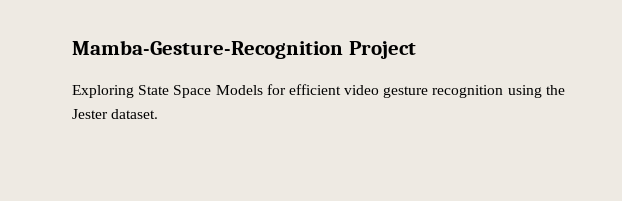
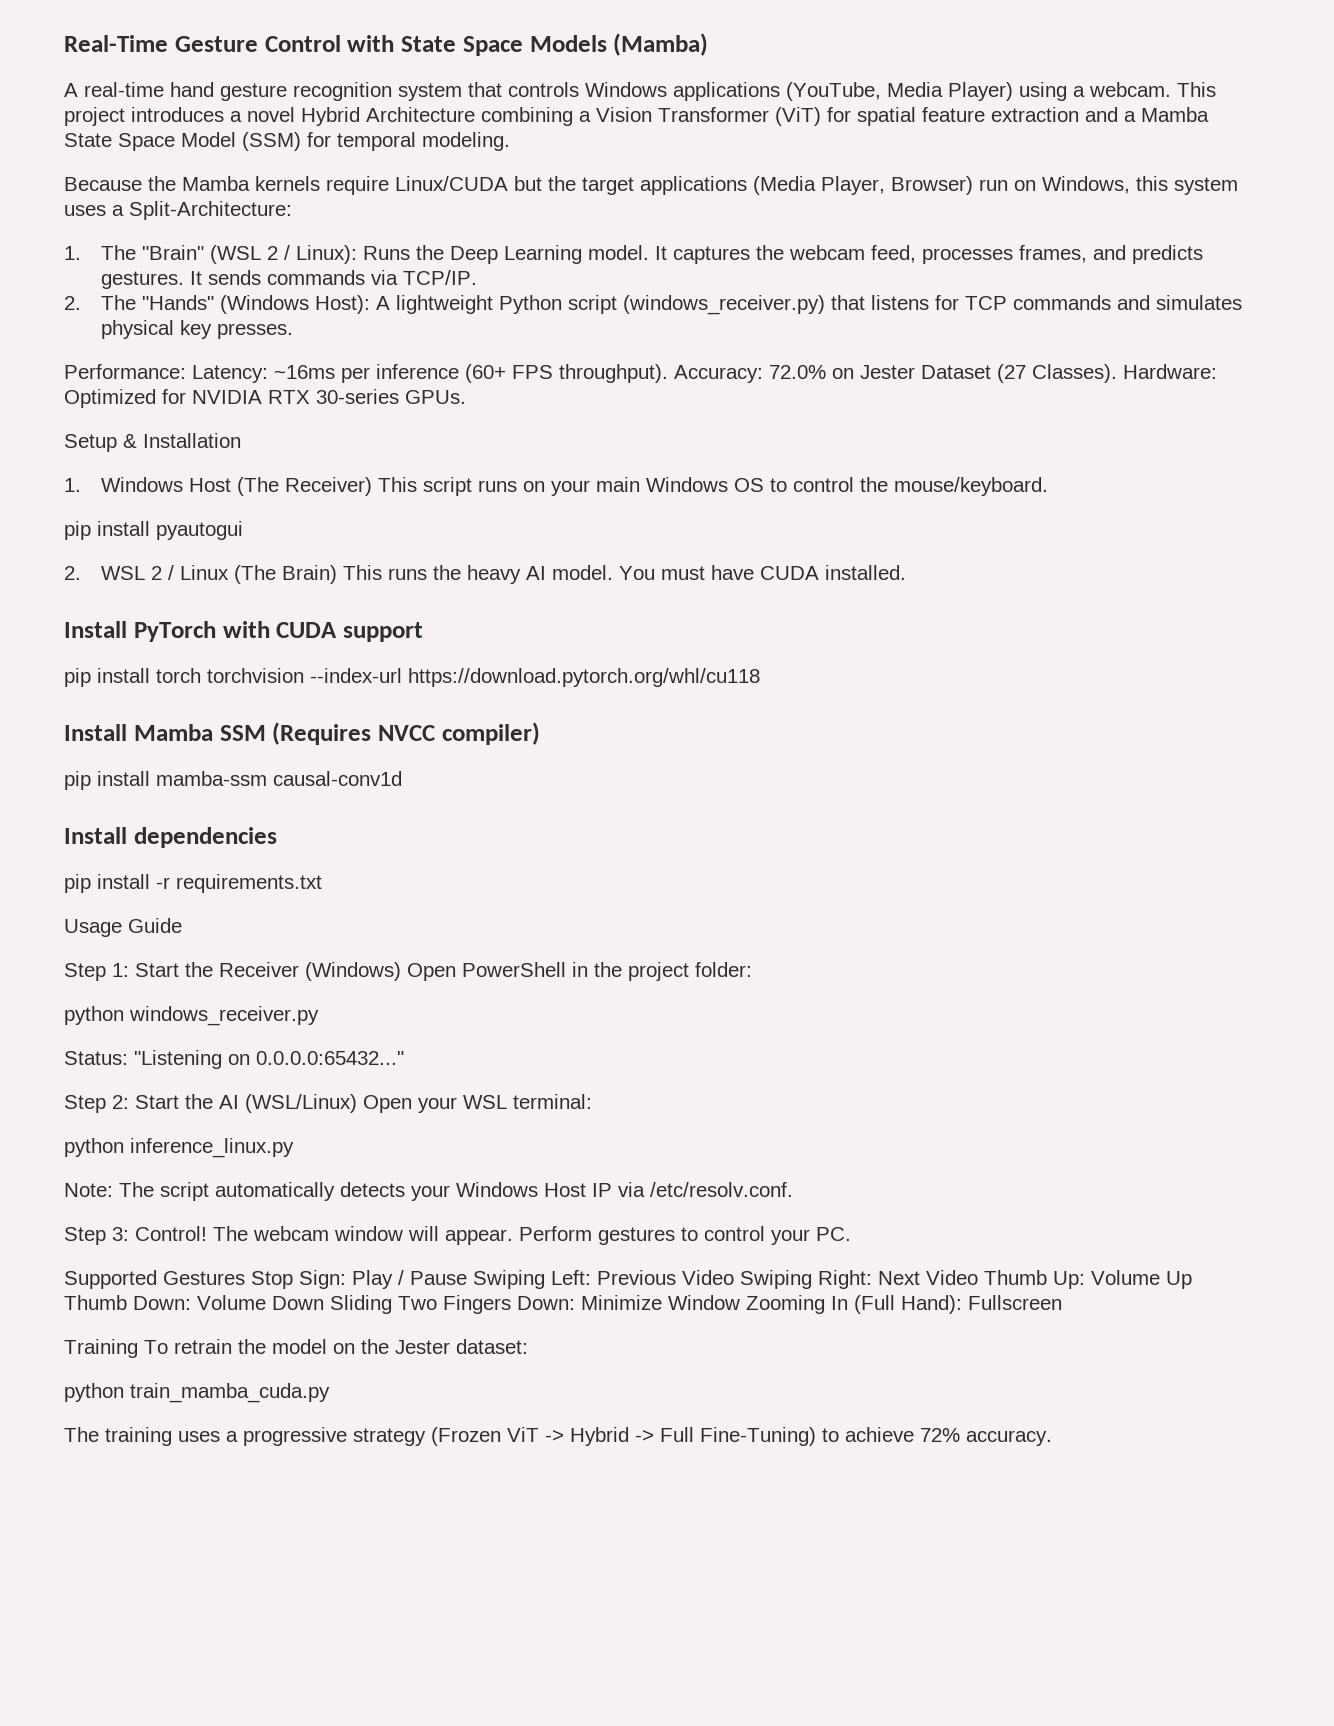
- Mamba-Gesture-Recognition Project
- Exploring State Space Models for efficient video gesture recognition using the Jester dataset.
+ Real-Time Gesture Control with State Space Models (Mamba)
+ A real-time hand gesture recognition system that controls Windows applications (YouTube, Media Player) using a webcam. This project introduces a novel Hybrid Architecture combining a Vision Transformer (ViT) for spatial feature extraction and a Mamba State Space Model (SSM) for temporal modeling.
+ Because the Mamba kernels require Linux/CUDA but the target applications (Media Player, Browser) run on Windows, this system uses a Split-Architecture:
+ 1. The "Brain" (WSL 2 / Linux): Runs the Deep Learning model. It captures the webcam feed, processes frames, and predicts gestures. It sends commands via TCP/IP.
+ 2. The "Hands" (Windows Host): A lightweight Python script (windows_receiver.py) that listens for TCP commands and simulates physical key presses.
+ Performance: Latency: ~16ms per inference (60+ FPS throughput). Accuracy: 72.0% on Jester Dataset (27 Classes). Hardware: Optimized for NVIDIA RTX 30-series GPUs.
+ Setup & Installation
+ 1. Windows Host (The Receiver) This script runs on your main Windows OS to control the mouse/keyboard.
+ pip install pyautogui
+ 2. WSL 2 / Linux (The Brain) This runs the heavy AI model. You must have CUDA installed.
+ Install PyTorch with CUDA support
+ pip install torch torchvision --index-url https://download.pytorch.org/whl/cu118
+ Install Mamba SSM (Requires NVCC compiler)
+ pip install mamba-ssm causal-conv1d
+ Install dependencies
+ pip install -r requirements.txt
+ Usage Guide
+ Step 1: Start the Receiver (Windows) Open PowerShell in the project folder:
+ python windows_receiver.py
+ Status: "Listening on 0.0.0.0:65432..."
+ Step 2: Start the AI (WSL/Linux) Open your WSL terminal:
+ python inference_linux.py
+ Note: The script automatically detects your Windows Host IP via /etc/resolv.conf.
+ Step 3: Control! The webcam window will appear. Perform gestures to control your PC.
+ Supported Gestures Stop Sign: Play / Pause Swiping Left: Previous Video Swiping Right: Next Video Thumb Up: Volume Up Thumb Down: Volume Down Sliding Two Fingers Down: Minimize Window Zooming In (Full Hand): Fullscreen
+ Training To retrain the model on the Jester dataset:
+ python train_mamba_cuda.py
+ The training uses a progressive strategy (Frozen ViT -> Hybrid -> Full Fine-Tuning) to achieve 72% accuracy.

